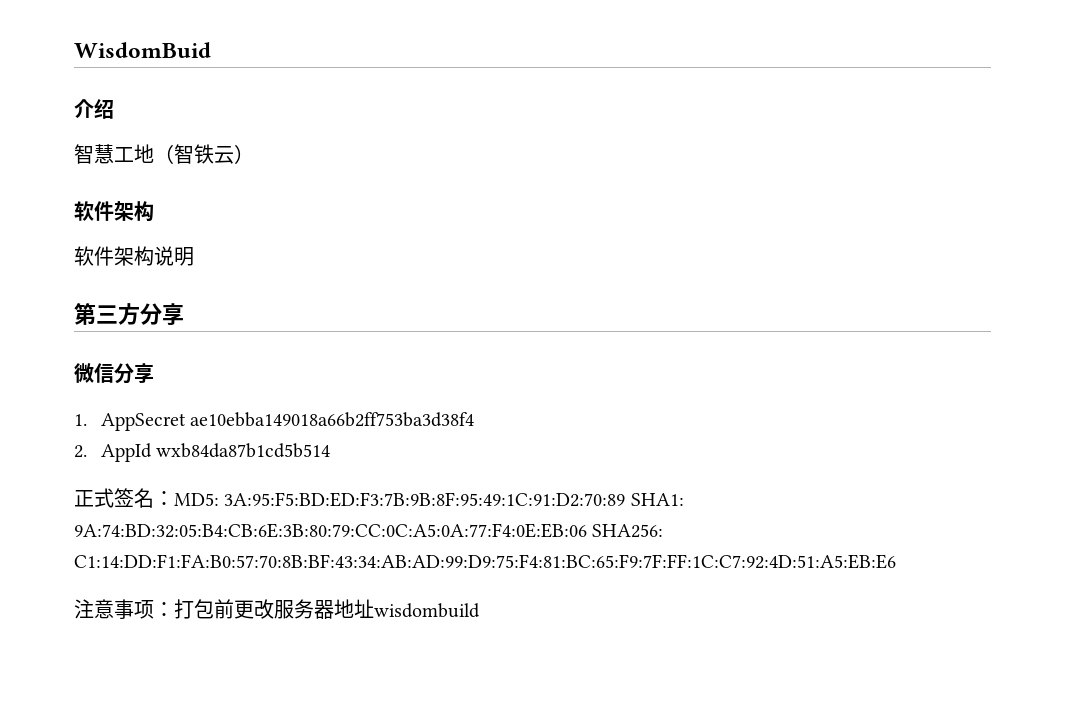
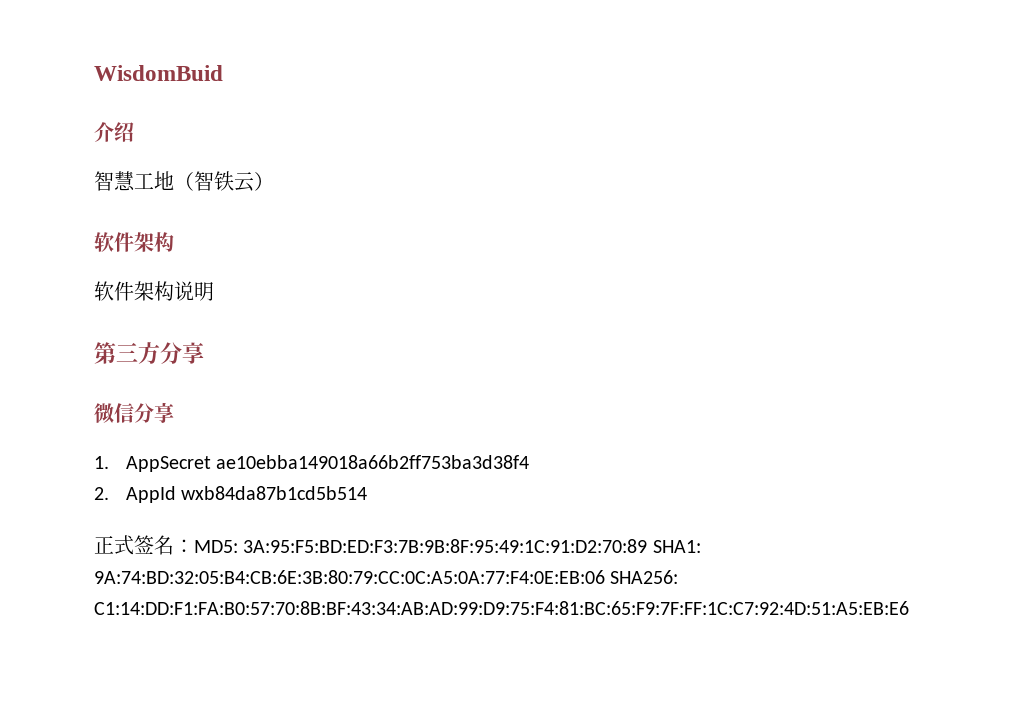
- 注意事项：打包前更改服务器地址wisdombuild

